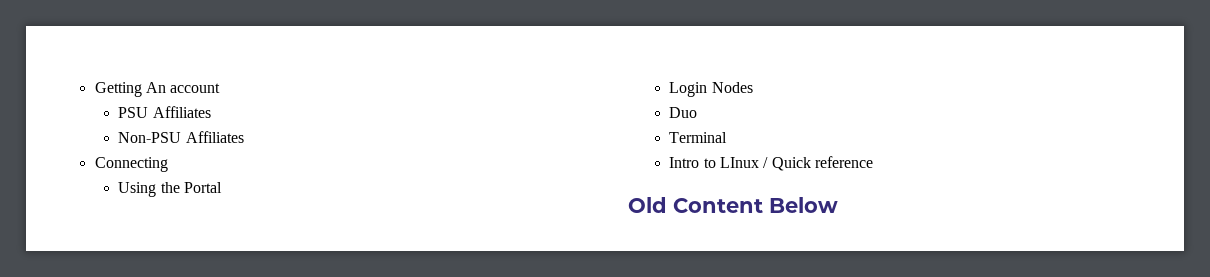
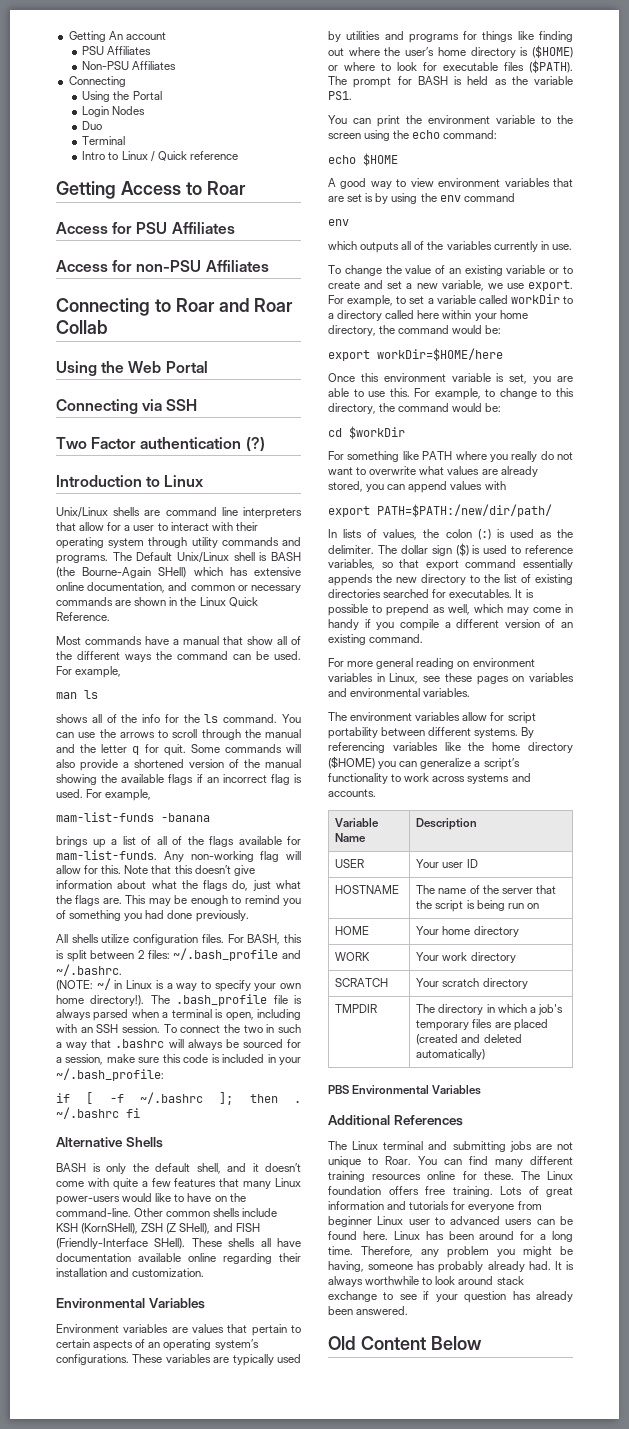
- Intro to LInux / Quick reference
+ Intro to Linux / Quick reference
+ Getting Access to Roar
+ Access for PSU Affiliates
+ Access for non-PSU Affiliates
+ Connecting to Roar and Roar Collab
+ Using the Web Portal
+ Connecting via SSH
+ Two Factor authentication (?)
+ Introduction to Linux
+ Unix/Linux shells are command line interpreters that allow for a user to interact with their operating system through utility commands and programs. The Default Unix/Linux shell is BASH (the Bourne-Again SHell) which has extensive online documentation, and common or necessary commands are shown in the Linux Quick Reference.
+ Most commands have a manual that show all of the different ways the command can be used. For example,
+ man ls
+ shows all of the info for the ls command. You can use the arrows to scroll through the manual and the letter q for quit. Some commands will also provide a shortened version of the manual showing the available flags if an incorrect flag is used. For example,
+ mam-list-funds -banana
+ brings up a list of all of the flags available for mam-list-funds. Any non-working flag will allow for this. Note that this doesn’t give information about what the flags do, just what the flags are. This may be enough to remind you of something you had done previously.
+ All shells utilize configuration files. For BASH, this is split between 2 files: ~/.bash_profile and ~/.bashrc.
+ (NOTE: ~/ in Linux is a way to specify your own home directory!). The .bash_profile file is always parsed when a terminal is open, including with an SSH session. To connect the two in such a way that .bashrc will always be sourced for a session, make sure this code is included in your ~/.bash_profile:
+ if [ -f ~/.bashrc ]; then . ~/.bashrc fi
+ Alternative Shells
+ BASH is only the default shell, and it doesn’t come with quite a few features that many Linux power-users would like to have on the command-line. Other common shells include KSH (KornSHell), ZSH (Z SHell), and FISH (Friendly-Interface SHell). These shells all have documentation available online regarding their installation and customization.
+ Environmental Variables
+ Environment variables are values that pertain to certain aspects of an operating system’s configurations. These variables are typically used by utilities and programs for things like finding out where the user’s home directory is ($HOME) or where to look for executable files ($PATH). The prompt for BASH is held as the variable PS1.
+ You can print the environment variable to the screen using the echo command:
+ echo $HOME
+ A good way to view environment variables that are set is by using the env command
+ env
+ which outputs all of the variables currently in use.
+ To change the value of an existing variable or to create and set a new variable, we use export. For example, to set a variable called workDir to a directory called here within your home directory, the command would be:
+ export workDir=$HOME/here
+ Once this environment variable is set, you are able to use this. For example, to change to this directory, the command would be:
+ cd $workDir
+ For something like PATH where you really do not want to overwrite what values are already stored, you can append values with
+ export PATH=$PATH:/new/dir/path/
+ In lists of values, the colon (:) is used as the delimiter. The dollar sign ($) is used to reference variables, so that export command essentially appends the new directory to the list of existing directories searched for executables. It is possible to prepend as well, which may come in handy if you compile a different version of an existing command.
+ For more general reading on environment variables in Linux, see these pages on variables and environmental variables.
+ The environment variables allow for script portability between different systems. By referencing variables like the home directory ($HOME) you can generalize a script’s functionality to work across systems and accounts.
+ Variable Name | Description
+ USER | Your user ID
+ HOSTNAME | The name of the server that the script is being run on
+ HOME | Your home directory
+ WORK | Your work directory
+ SCRATCH | Your scratch directory
+ TMPDIR | The directory in which a job's temporary files are placed (created and deleted automatically)
+ PBS Environmental Variables
+ Additional References
+ The Linux terminal and submitting jobs are not unique to Roar. You can find many different training resources online for these. The Linux foundation offers free training. Lots of great information and tutorials for everyone from beginner Linux user to advanced users can be found here. Linux has been around for a long time. Therefore, any problem you might be having, someone has probably already had. It is always worthwhile to look around stack exchange to see if your question has already been answered.

